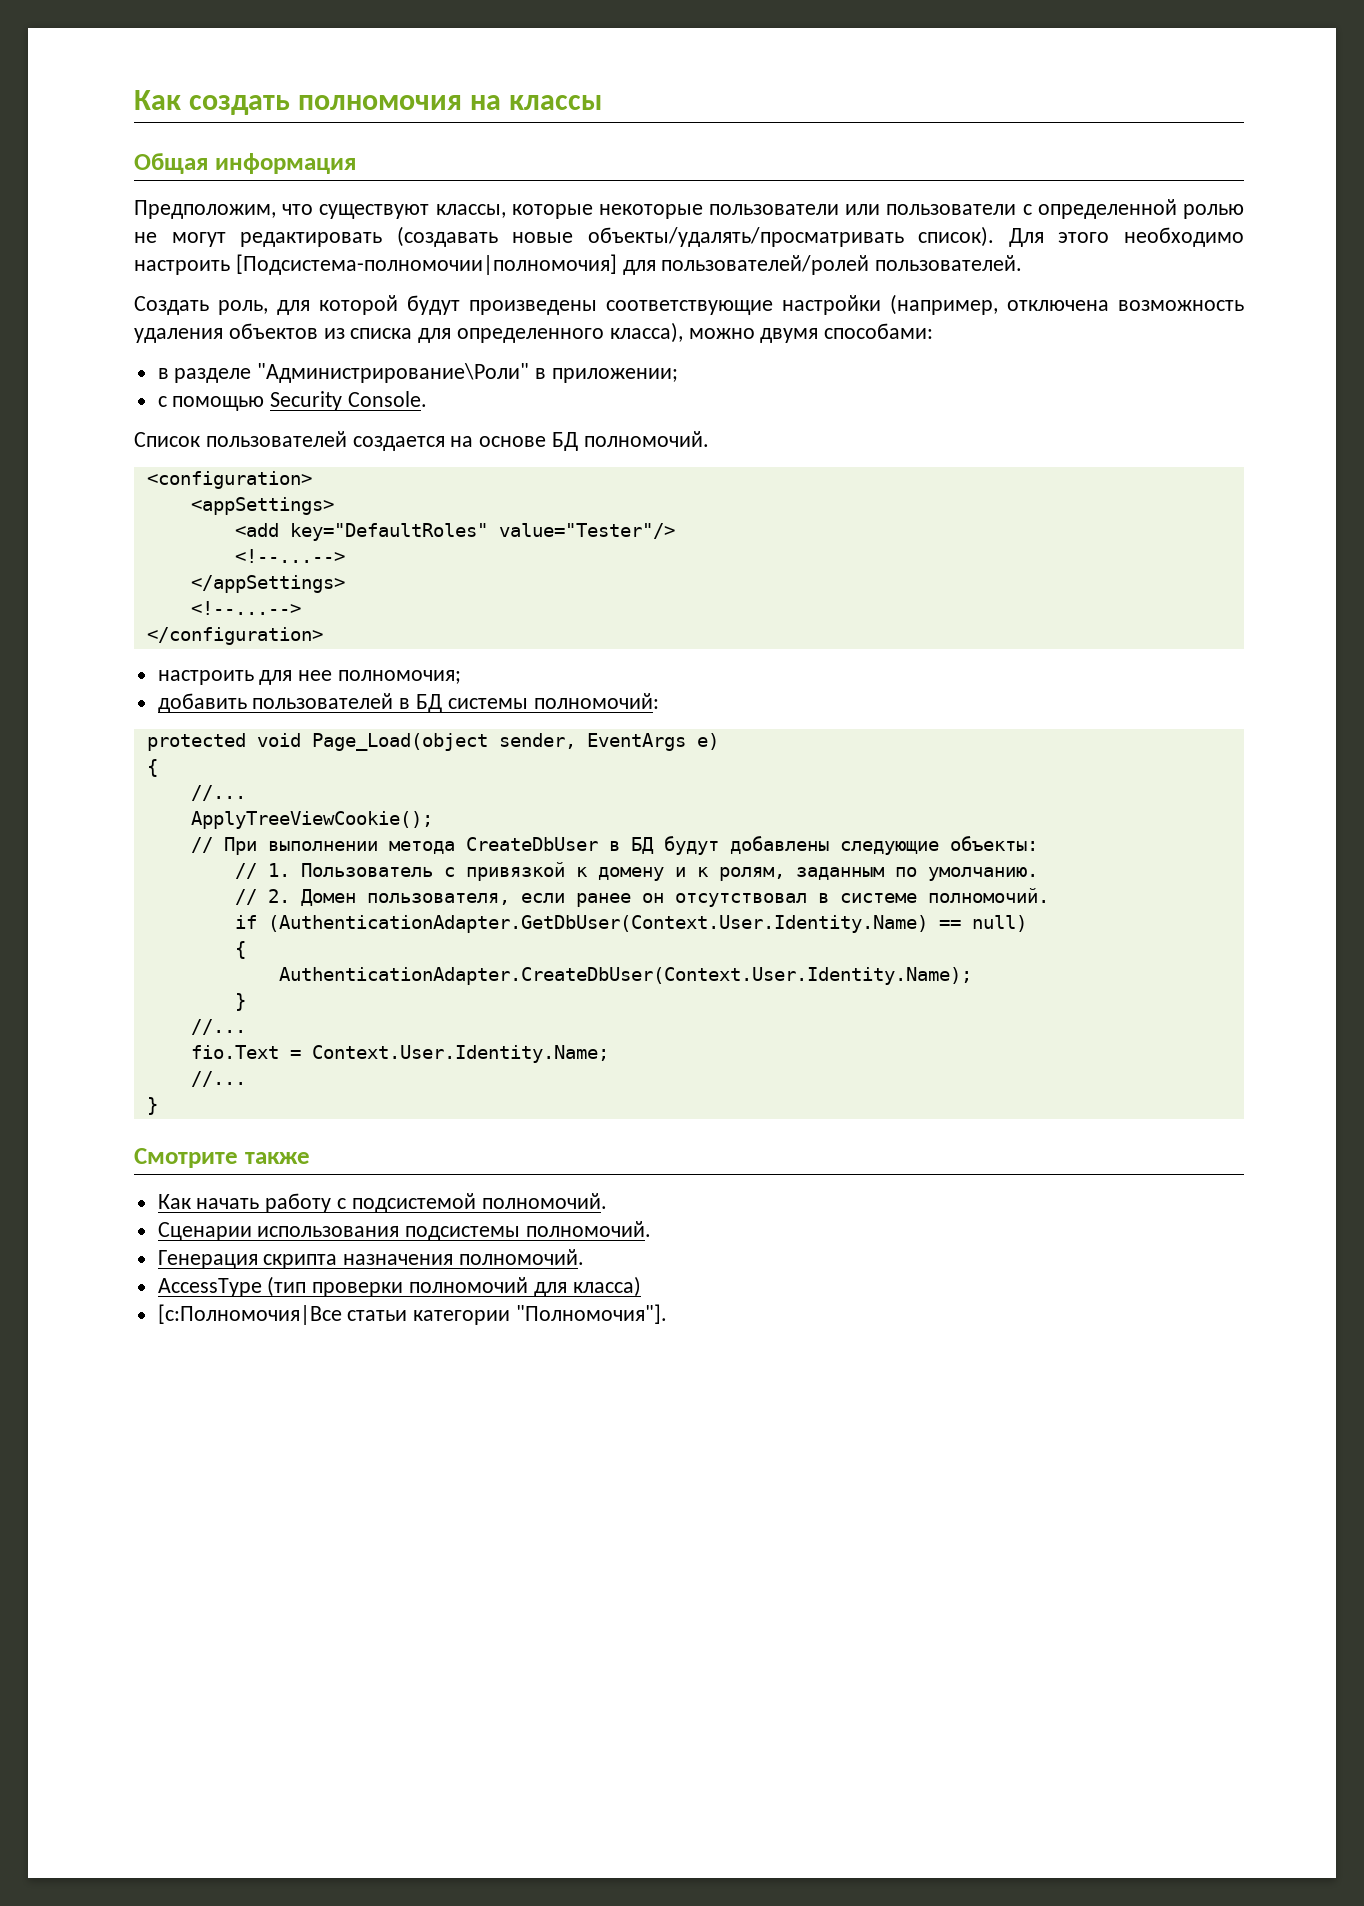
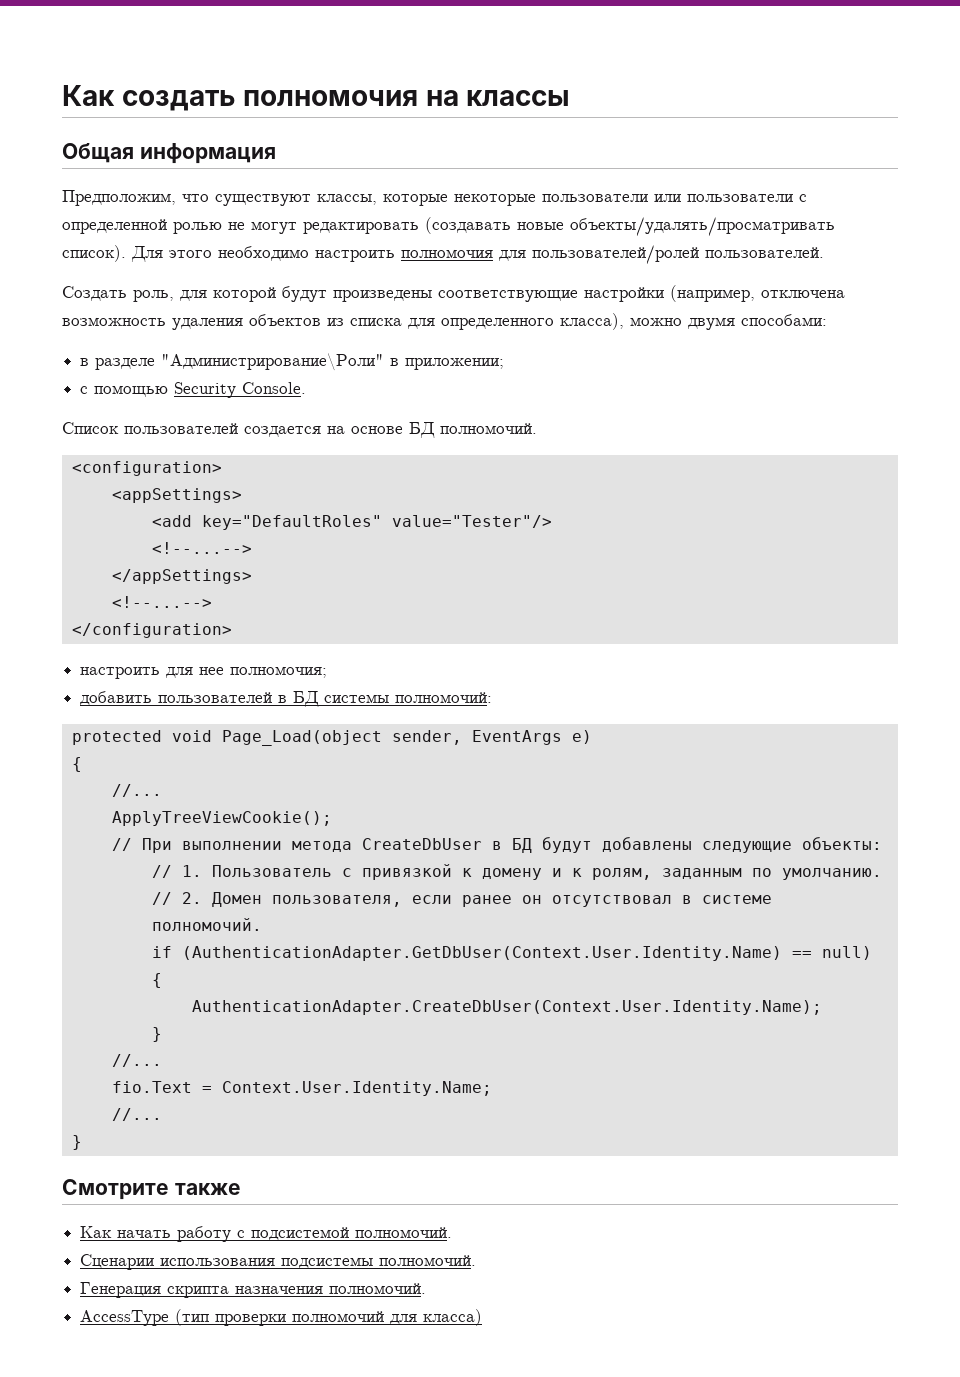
- Для этого необходимо настроить [Подсистема-полномочии|полномочия] для пользователей/ролей пользователей.
+ Для этого необходимо настроить полномочия для пользователей/ролей пользователей.
- [c:Полномочия|Все статьи категории "Полномочия"].

